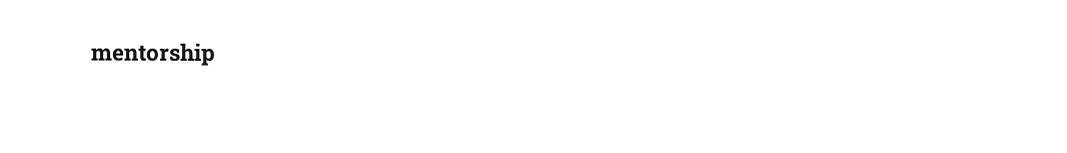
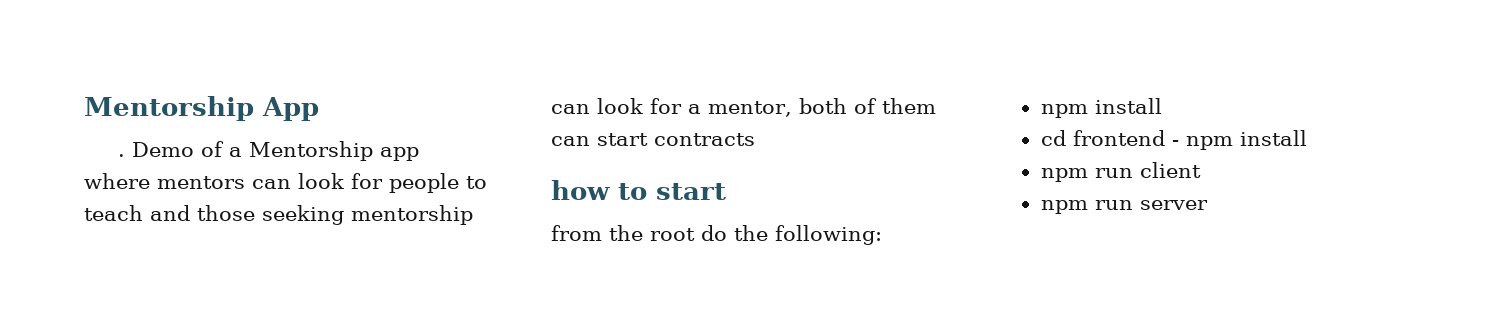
- mentorship
+ Mentorship App
+ . Demo of a Mentorship app where mentors can look for people to teach and those seeking mentorship can look for a mentor, both of them can start contracts
+ how to start
+ from the root do the following:
+ npm install
+ cd frontend - npm install
+ npm run client
+ npm run server

